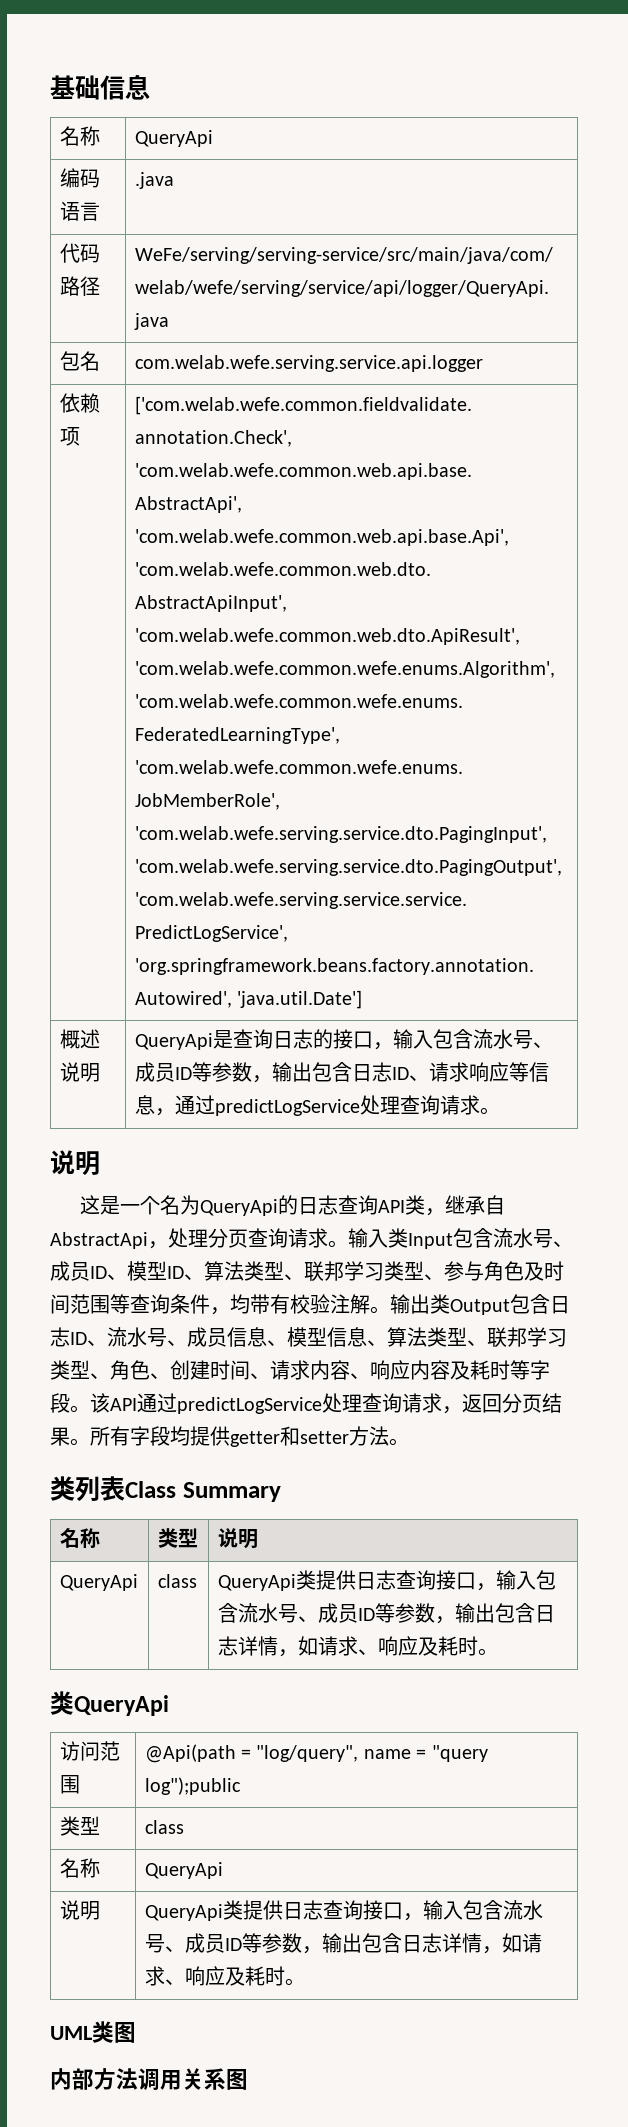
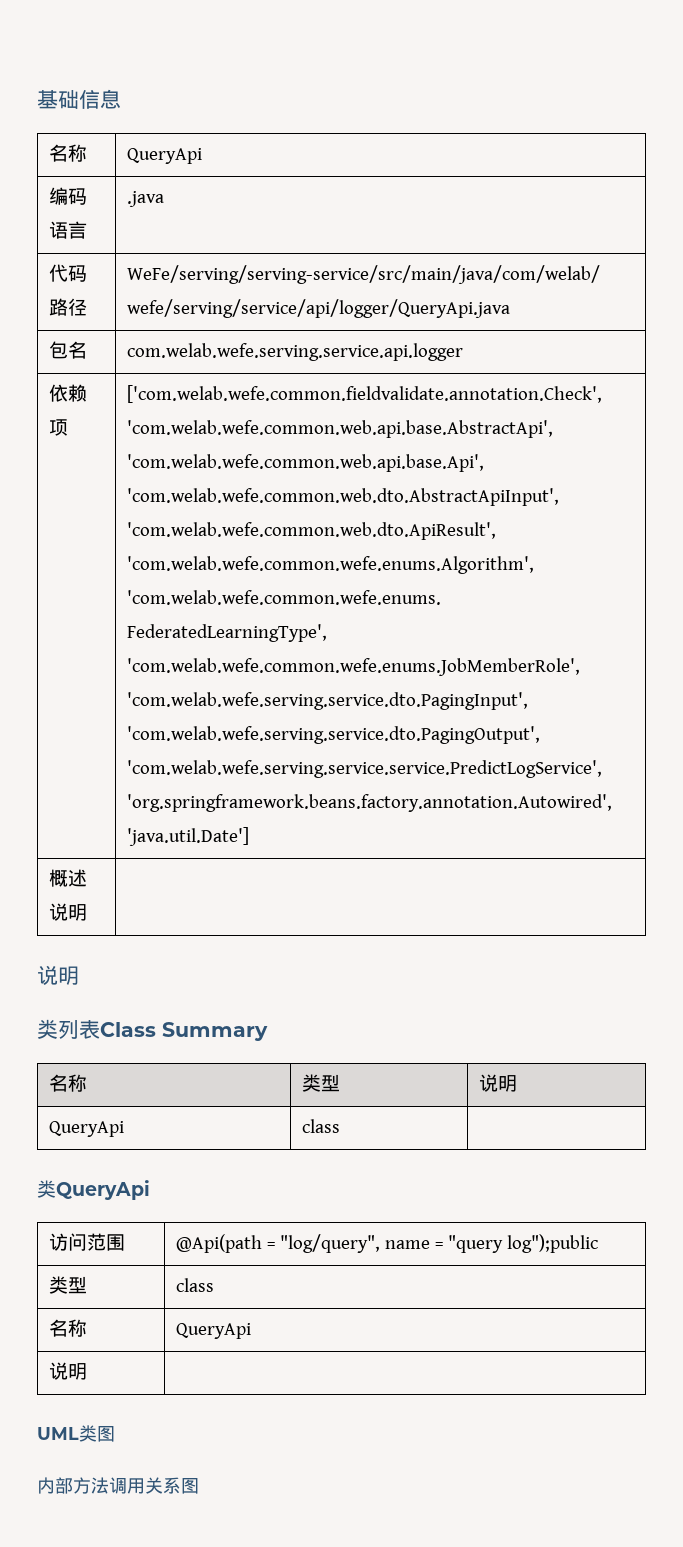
- 概述说明 | QueryApi是查询日志的接口，输入包含流水号、成员ID等参数，输出包含日志ID、请求响应等信息，通过predictLogService处理查询请求。
+ 概述说明 |
  说明
- 这是一个名为QueryApi的日志查询API类，继承自AbstractApi，处理分页查询请求。输入类Input包含流水号、成员ID、模型ID、算法类型、联邦学习类型、参与角色及时间范围等查询条件，均带有校验注解。输出类Output包含日志ID、流水号、成员信息、模型信息、算法类型、联邦学习类型、角色、创建时间、请求内容、响应内容及耗时等字段。该API通过predictLogService处理查询请求，返回分页结果。所有字段均提供getter和setter方法。
- QueryApi | class | QueryApi类提供日志查询接口，输入包含流水号、成员ID等参数，输出包含日志详情，如请求、响应及耗时。
+ QueryApi | class |
  类型 | class
  名称 | QueryApi
- 说明 | QueryApi类提供日志查询接口，输入包含流水号、成员ID等参数，输出包含日志详情，如请求、响应及耗时。
+ 说明 |

